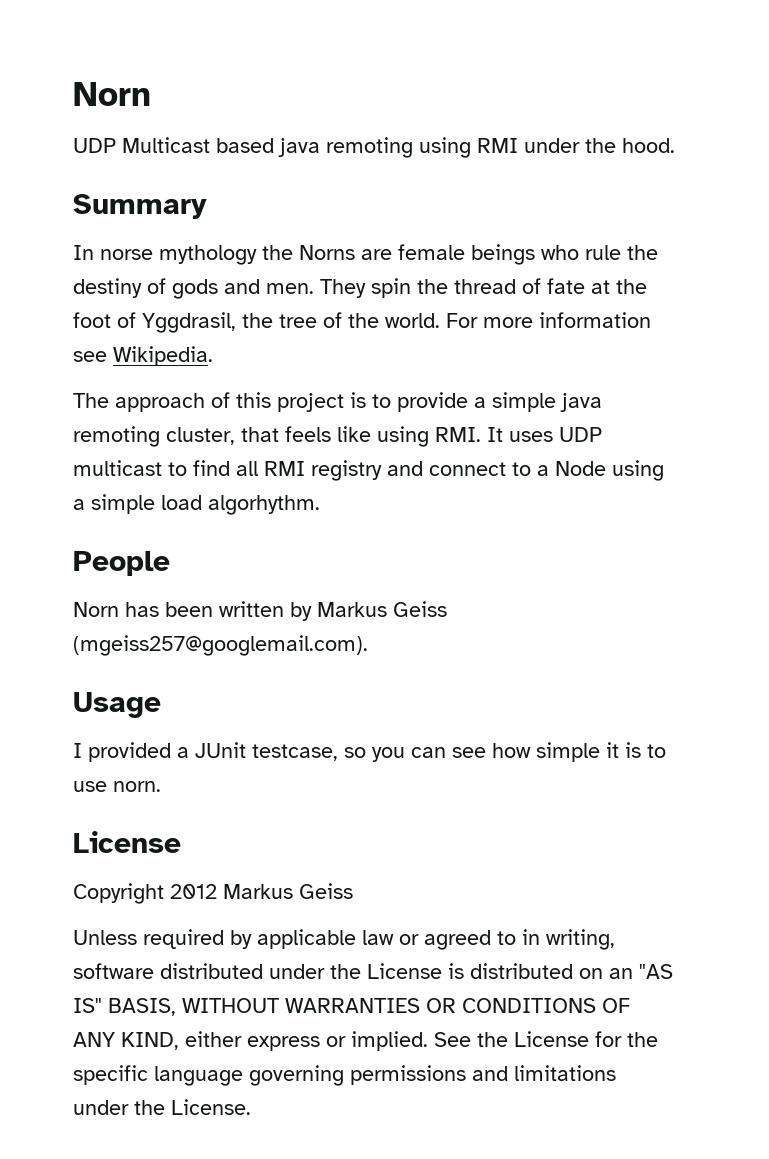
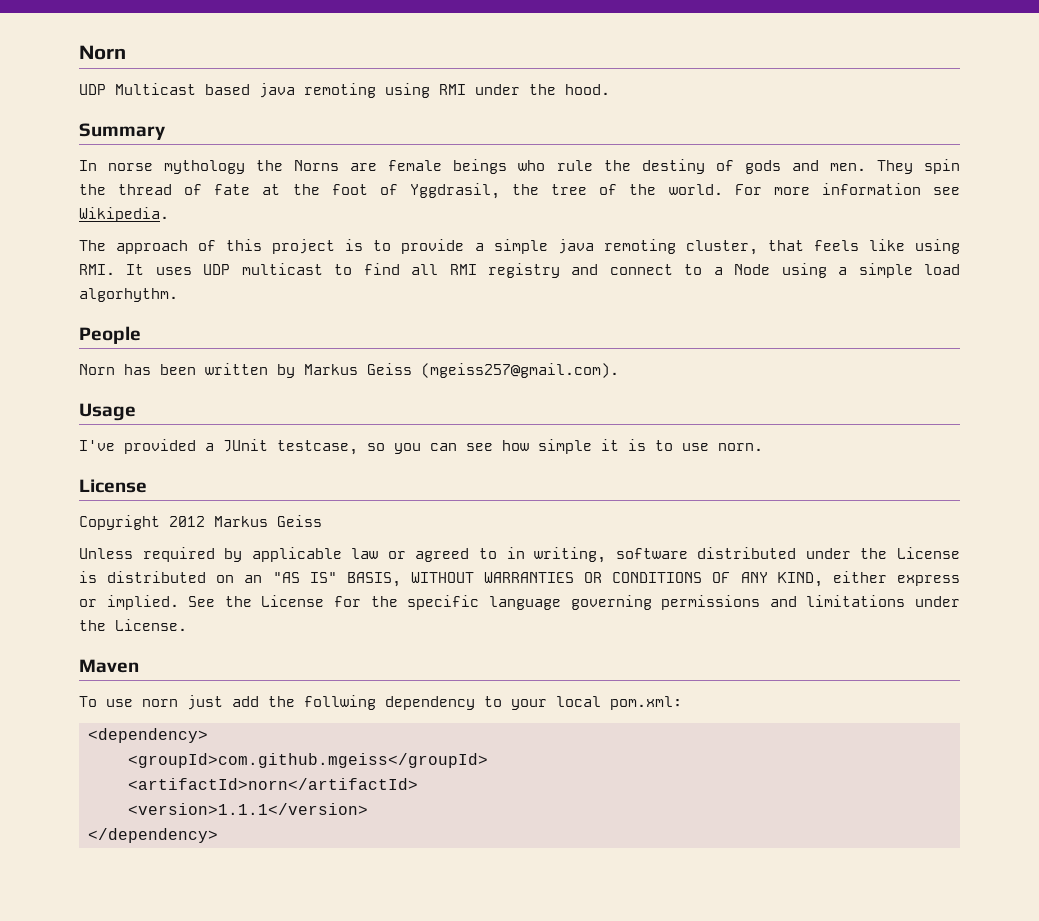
- Norn has been written by Markus Geiss (mgeiss257@googlemail.com).
+ Norn has been written by Markus Geiss (mgeiss257@gmail.com).
- I provided a JUnit testcase, so you can see how simple it is to use norn.
+ I've provided a JUnit testcase, so you can see how simple it is to use norn.
+ Maven
+ To use norn just add the follwing dependency to your local pom.xml:
+ <dependency>
+ <groupId>com.github.mgeiss</groupId>
+ <artifactId>norn</artifactId>
+ <version>1.1.1</version>
+ </dependency>

